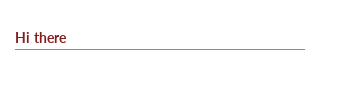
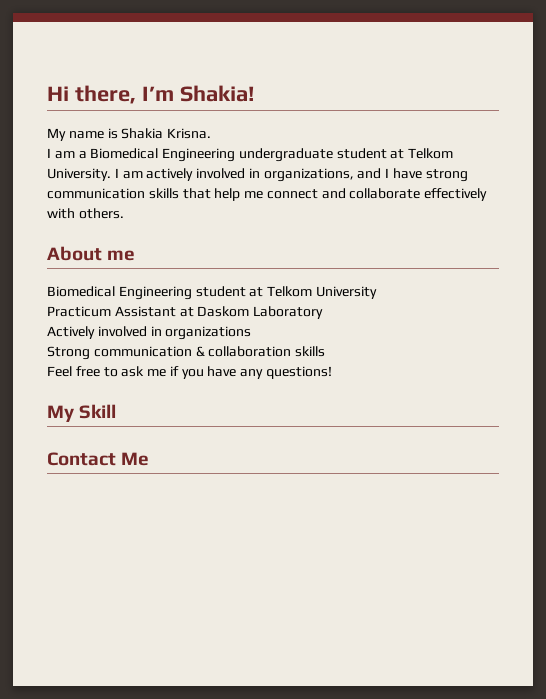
- Hi there
+ Hi there, I’m Shakia!
+ My name is Shakia Krisna.
+ I am a Biomedical Engineering undergraduate student at Telkom University. I am actively involved in organizations, and I have strong communication skills that help me connect and collaborate effectively with others.
+ About me
+ Biomedical Engineering student at Telkom University
+ Practicum Assistant at Daskom Laboratory
+ Actively involved in organizations
+ Strong communication & collaboration skills
+ Feel free to ask me if you have any questions!
+ My Skill
+ Contact Me

